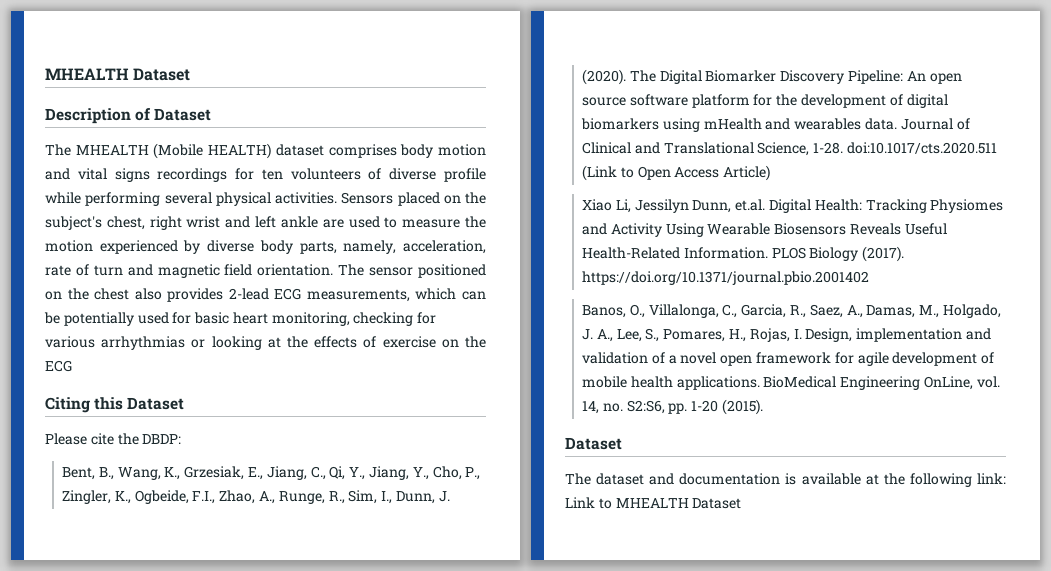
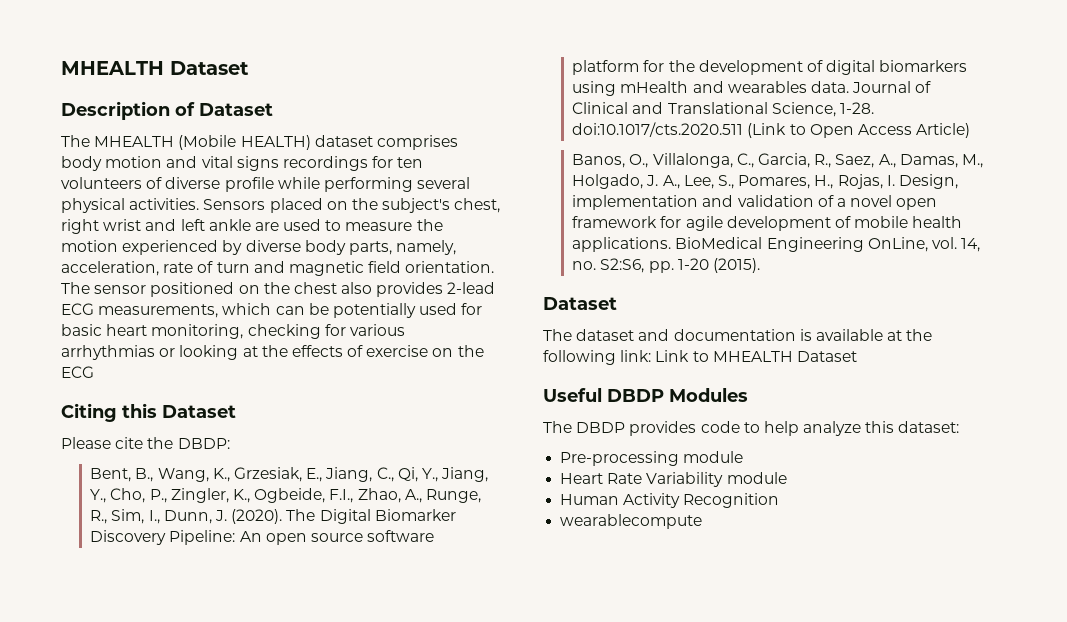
- Xiao Li, Jessilyn Dunn, et.al. Digital Health: Tracking Physiomes and Activity Using Wearable Biosensors Reveals Useful Health-Related Information. PLOS Biology (2017). https://doi.org/10.1371/journal.pbio.2001402
+ Useful DBDP Modules
+ The DBDP provides code to help analyze this dataset:
+ Pre-processing module
+ Heart Rate Variability module
+ Human Activity Recognition
+ wearablecompute

